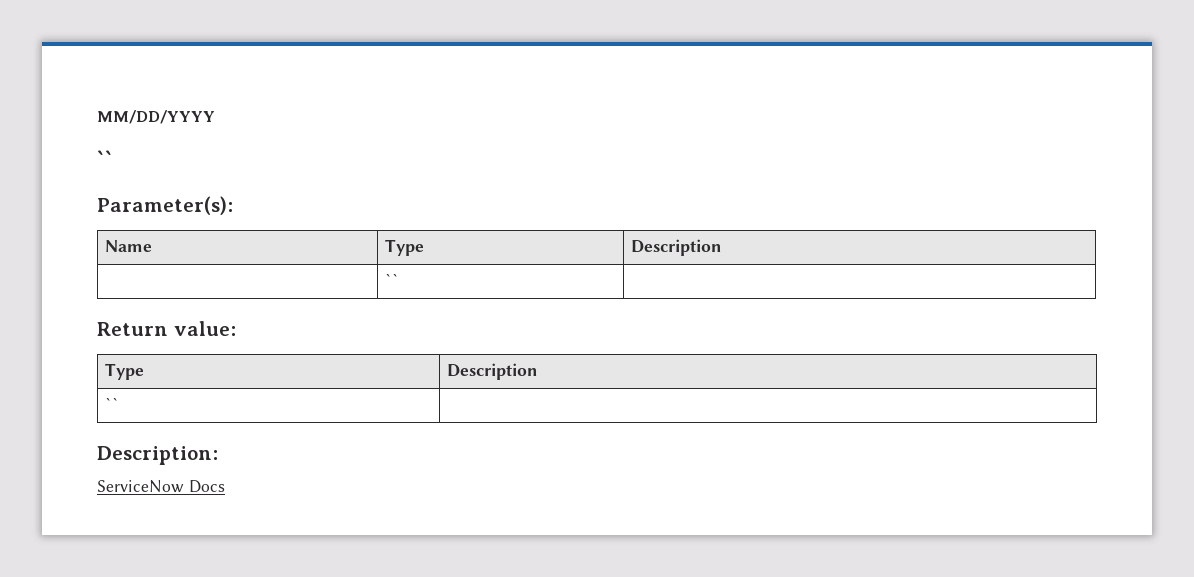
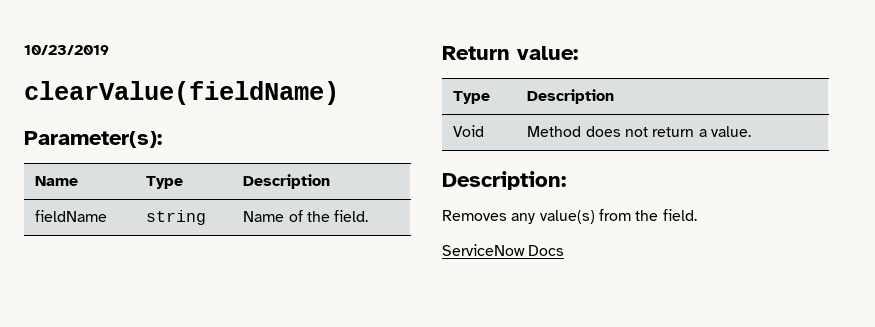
- MM/DD/YYYY
- ``
+ 10/23/2019
+ clearValue(fieldName)
- | `` |
+ fieldName | string | Name of the field.
  Return value:
  Type | Description
- `` |
+ Void | Method does not return a value.
  Description:
+ Removes any value(s) from the field.

